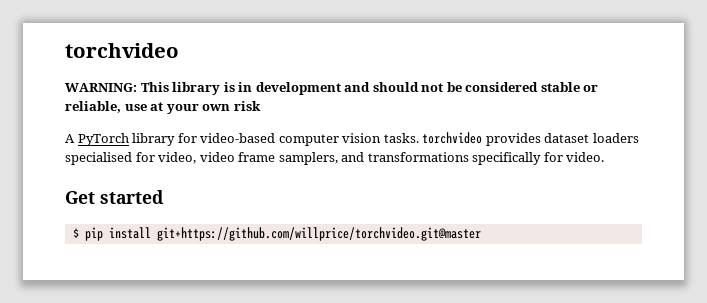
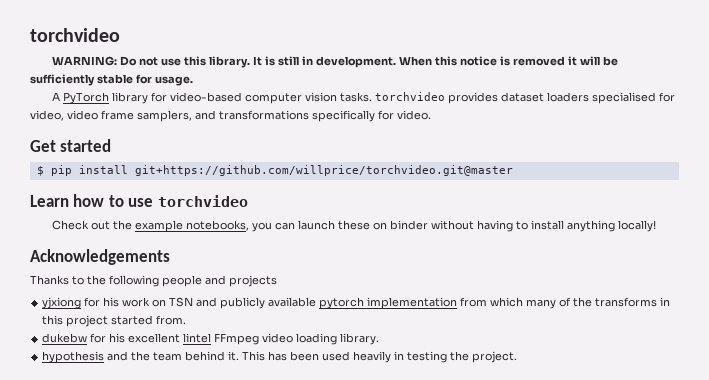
- WARNING: This library is in development and should not be considered stable or reliable, use at your own risk
+ WARNING: Do not use this library. It is still in development. When this notice is removed it will be sufficiently stable for usage.
+ Learn how to use torchvideo
+ Check out the example notebooks, you can launch these on binder without having to install anything locally!
+ Acknowledgements
+ Thanks to the following people and projects
+ yjxiong for his work on TSN and publicly available pytorch implementation from which many of the transforms in this project started from.
+ dukebw for his excellent lintel FFmpeg video loading library.
+ hypothesis and the team behind it. This has been used heavily in testing the project.

